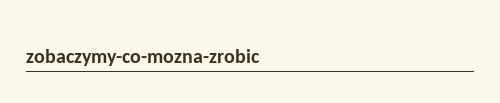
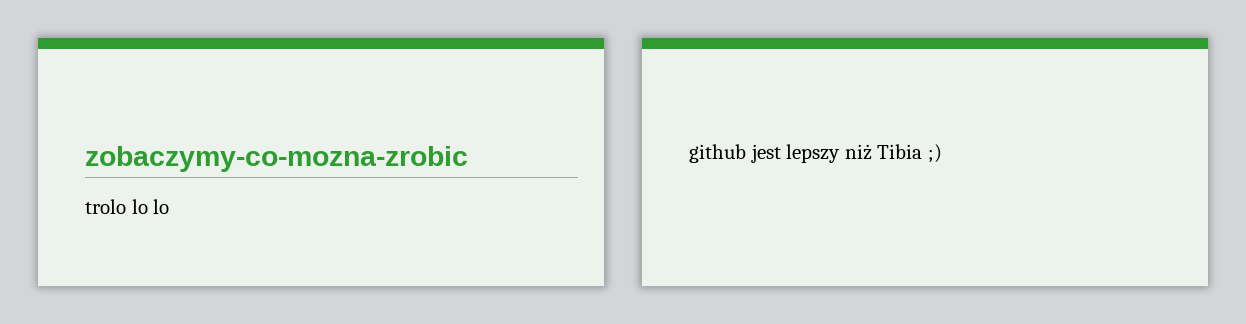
+ trolo lo lo
+ github jest lepszy niż Tibia ;)

